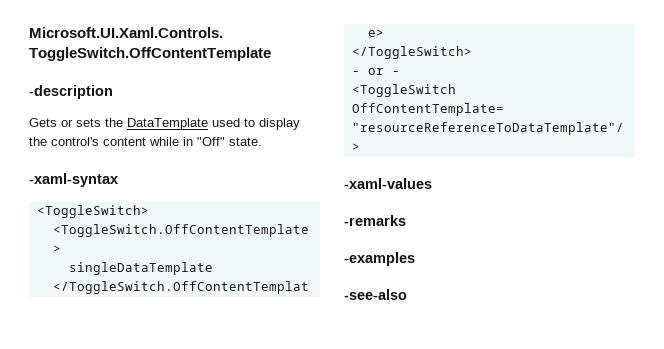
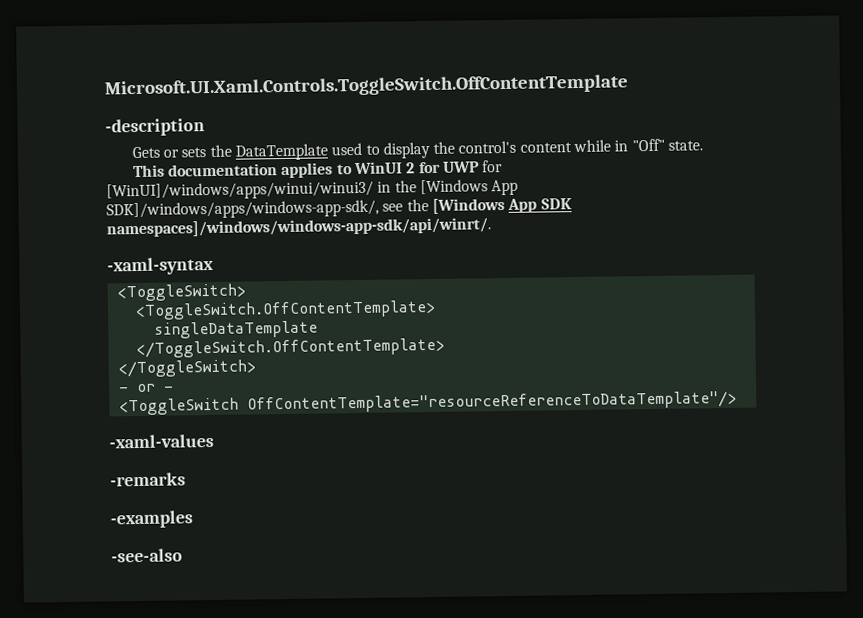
+ This documentation applies to WinUI 2 for UWP for [WinUI]/windows/apps/winui/winui3/ in the [Windows App SDK]/windows/apps/windows-app-sdk/, see the [Windows App SDK namespaces]/windows/windows-app-sdk/api/winrt/.

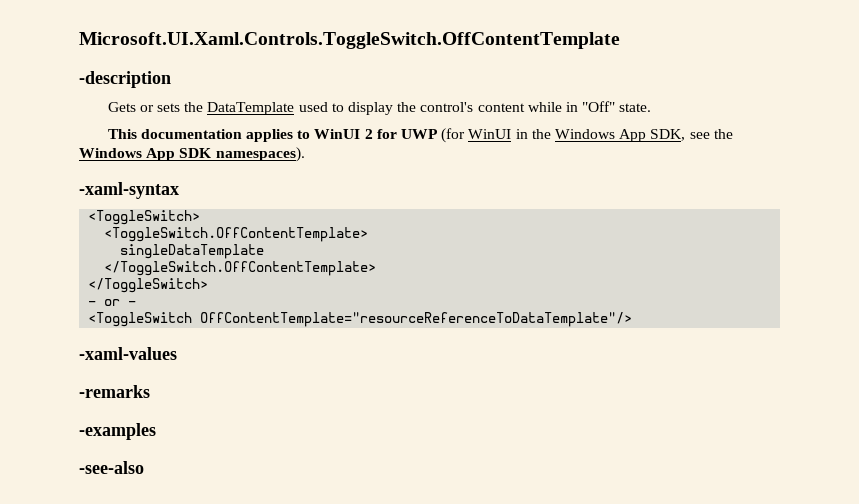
- This documentation applies to WinUI 2 for UWP for [WinUI]/windows/apps/winui/winui3/ in the [Windows App SDK]/windows/apps/windows-app-sdk/, see the [Windows App SDK namespaces]/windows/windows-app-sdk/api/winrt/.
+ This documentation applies to WinUI 2 for UWP (for WinUI in the Windows App SDK, see the Windows App SDK namespaces).

